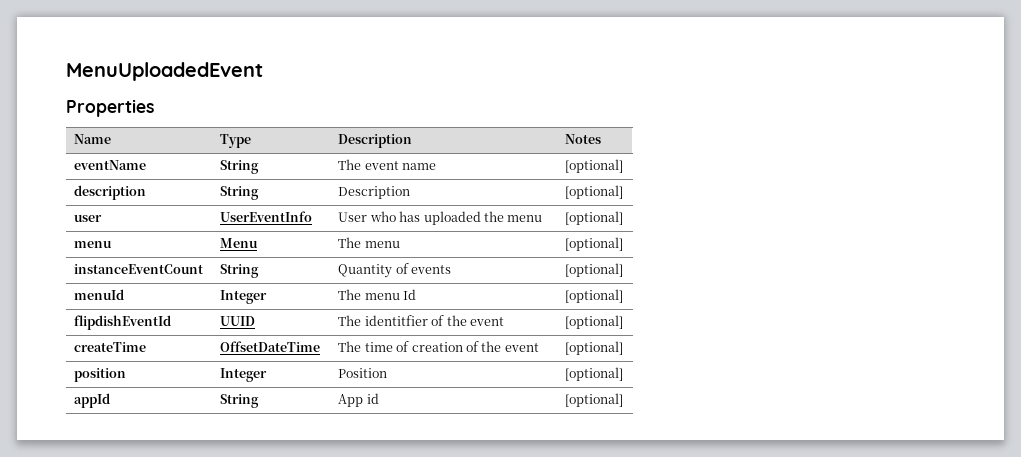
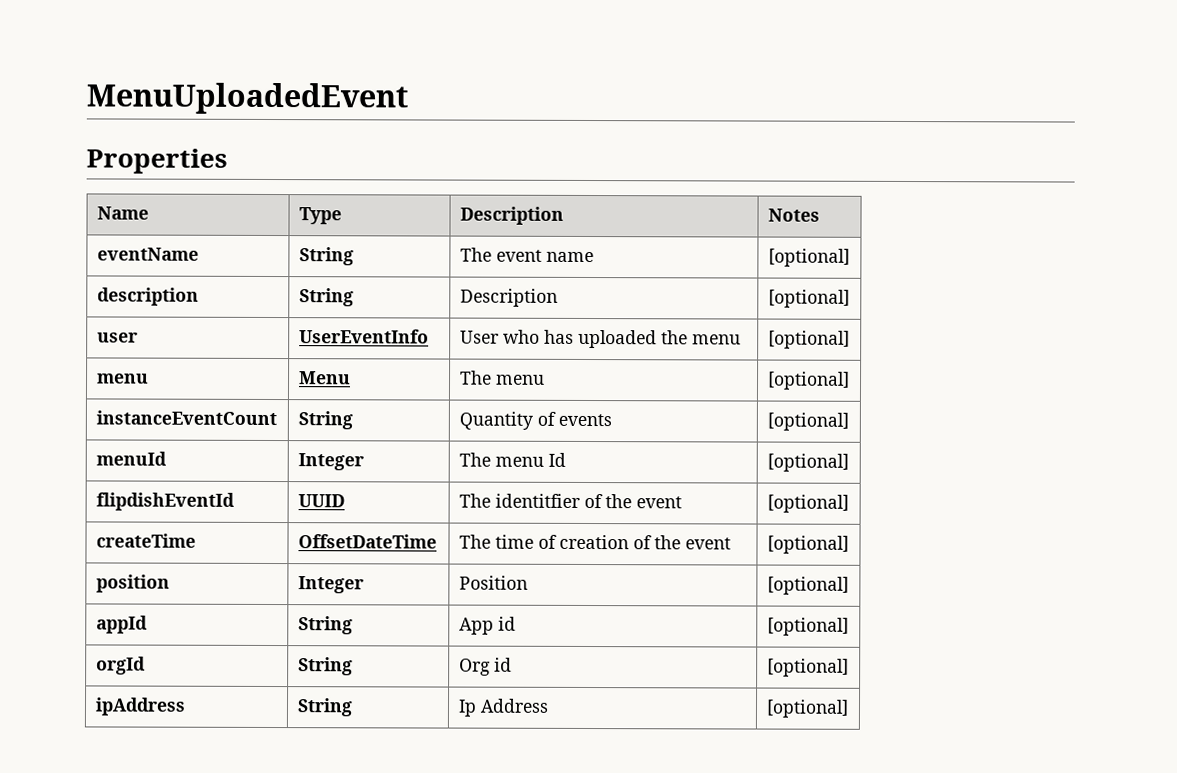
+ orgId | String | Org id | [optional]
+ ipAddress | String | Ip Address | [optional]

